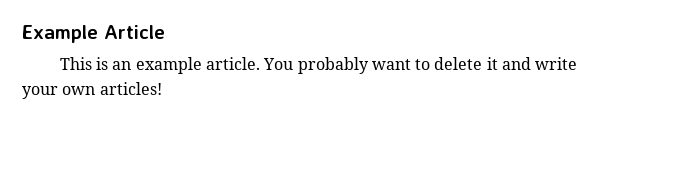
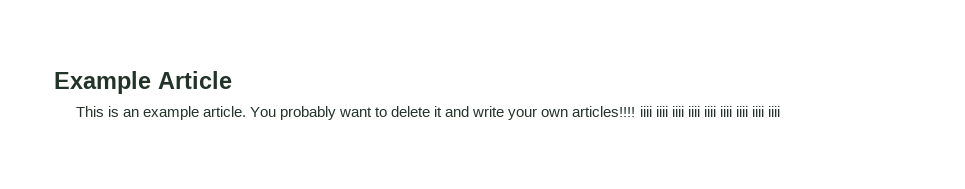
- You probably want to delete it and write your own articles!
+ You probably want to delete it and write your own articles!!!! iiii iiii iiii iiii iiii iiii iiii iiii iiii

